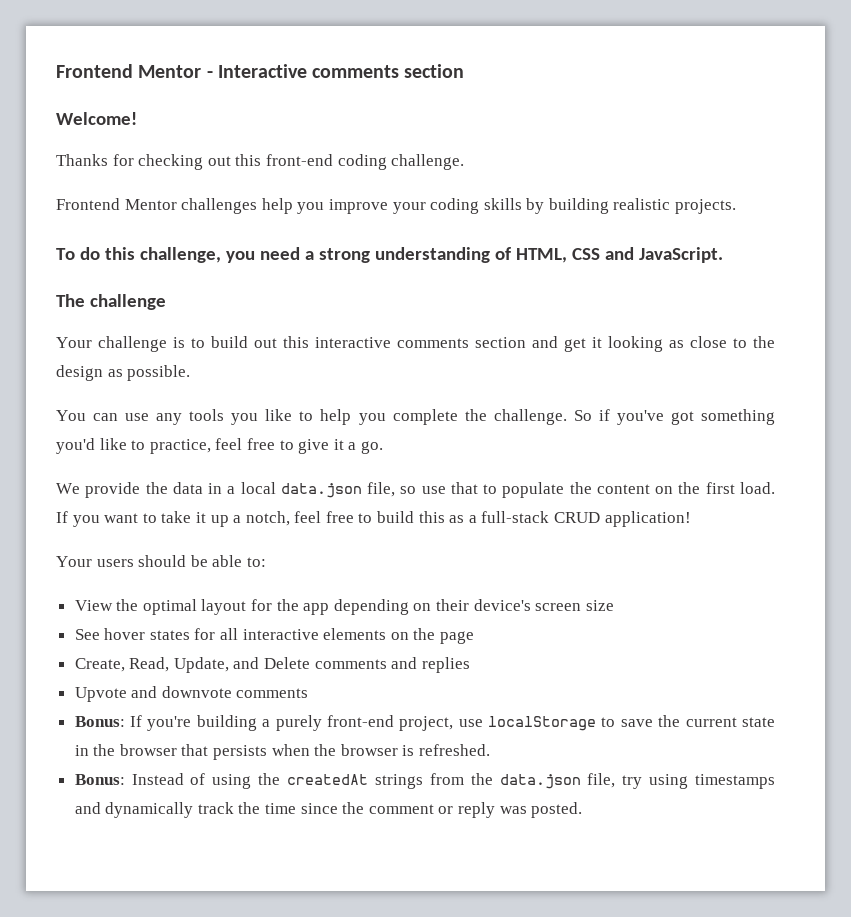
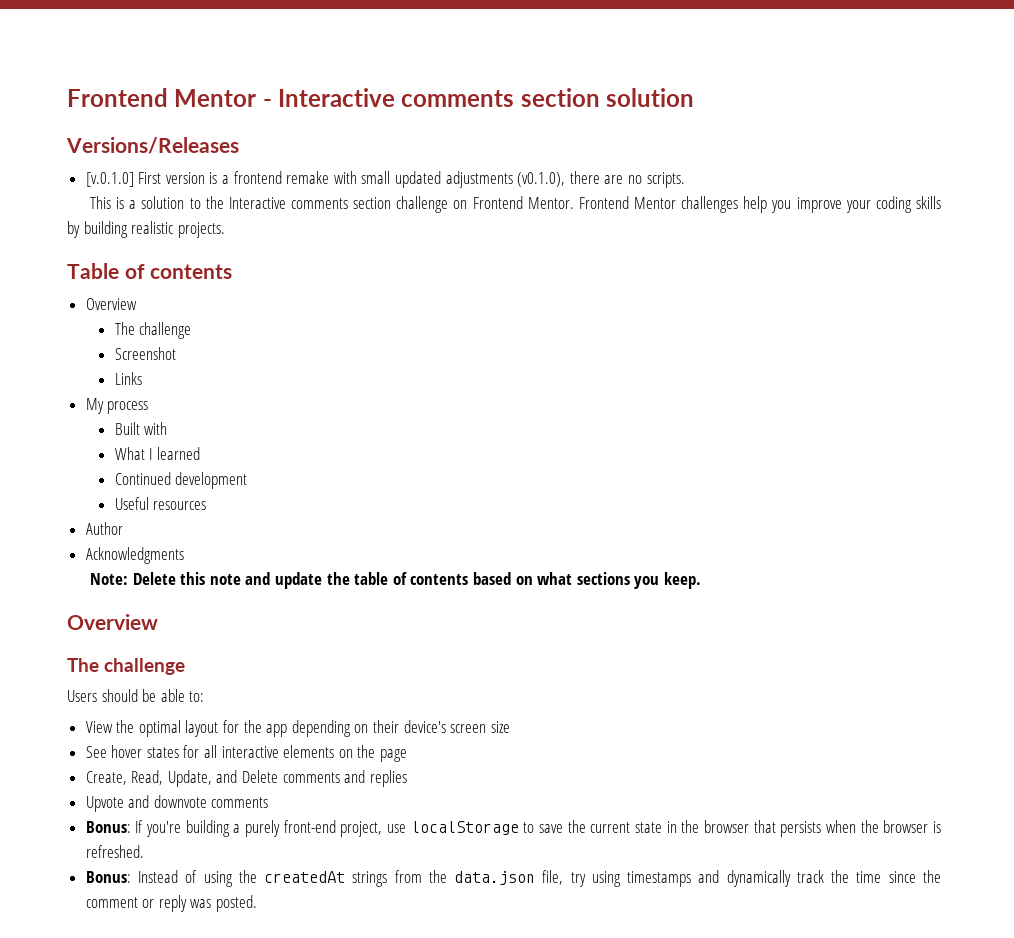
- Frontend Mentor - Interactive comments section
- Welcome!
- Thanks for checking out this front-end coding challenge.
- Frontend Mentor challenges help you improve your coding skills by building realistic projects.
+ Frontend Mentor - Interactive comments section solution
+ Versions/Releases
+ [v.0.1.0] First version is a frontend remake with small updated adjustments (v0.1.0), there are no scripts.
+ This is a solution to the Interactive comments section challenge on Frontend Mentor. Frontend Mentor challenges help you improve your coding skills by building realistic projects.
- To do this challenge, you need a strong understanding of HTML, CSS and JavaScript.
+ Table of contents
+ Overview
  The challenge
- Your challenge is to build out this interactive comments section and get it looking as close to the design as possible.
- You can use any tools you like to help you complete the challenge. So if you've got something you'd like to practice, feel free to give it a go.
- We provide the data in a local data.json file, so use that to populate the content on the first load. If you want to take it up a notch, feel free to build this as a full-stack CRUD application!
- Your users should be able to:
+ Screenshot
+ Links
+ My process
+ Built with
+ What I learned
+ Continued development
+ Useful resources
+ Author
+ Acknowledgments
+ Note: Delete this note and update the table of contents based on what sections you keep.
+ Overview
+ The challenge
+ Users should be able to:

